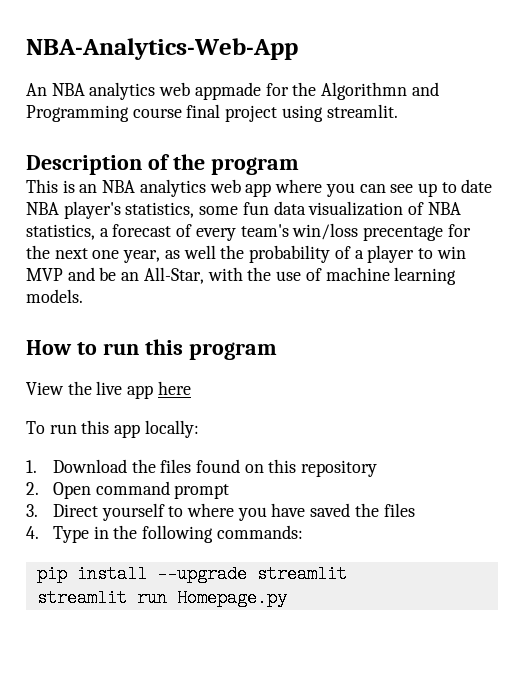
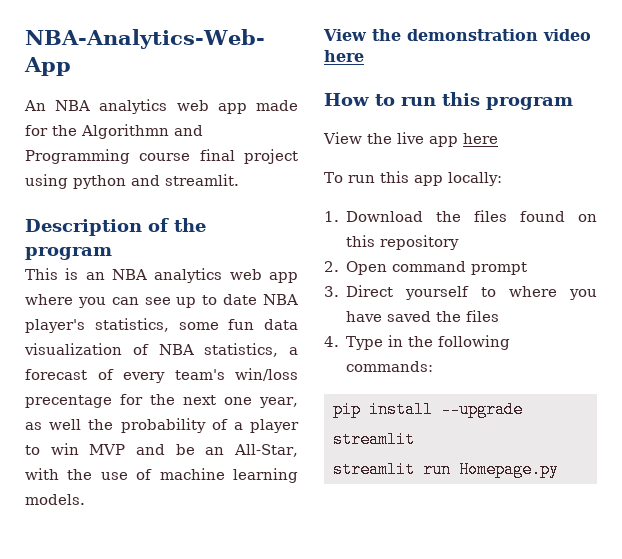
- An NBA analytics web appmade for the Algorithmn and Programming course final project using streamlit.
+ An NBA analytics web app made for the Algorithmn and Programming course final project using python and streamlit.
+ View the demonstration video here

